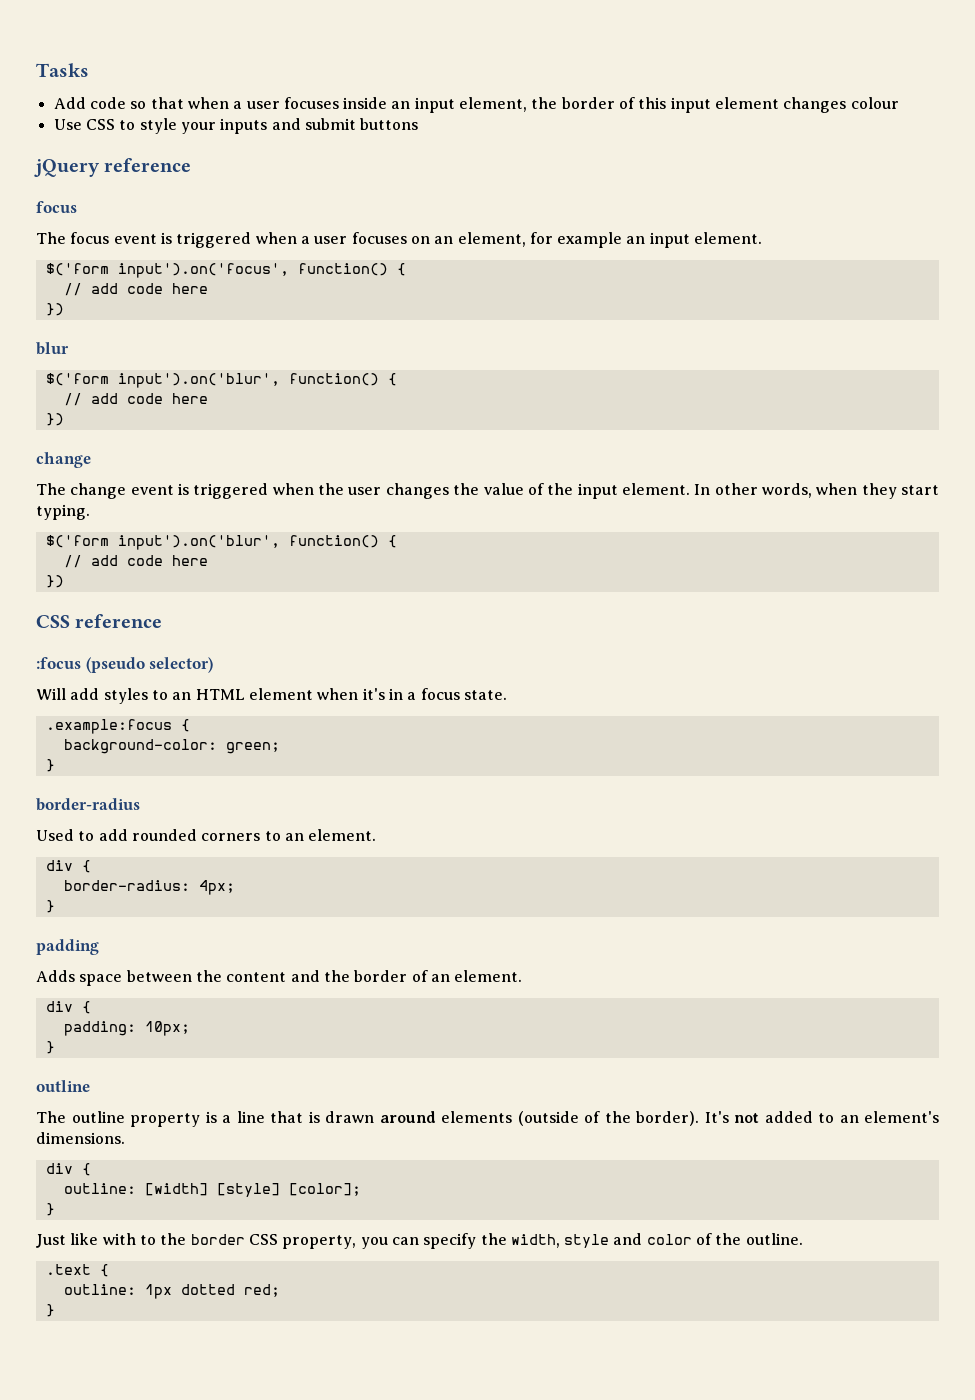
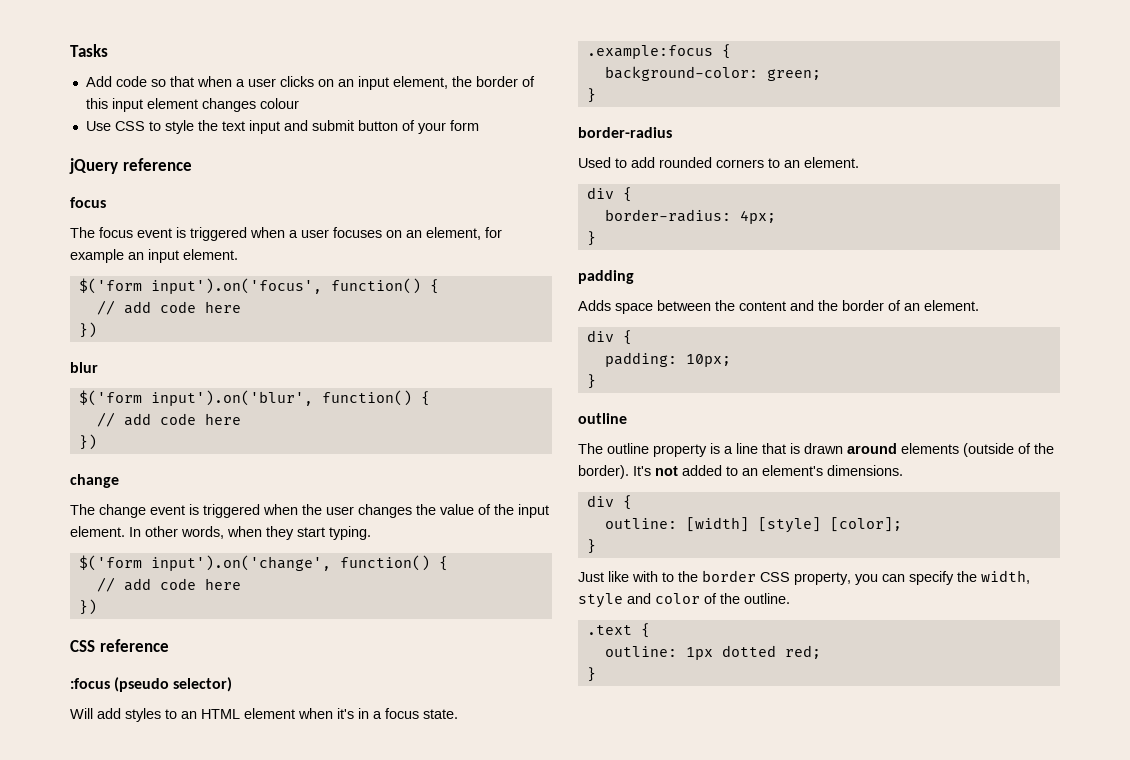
- Add code so that when a user focuses inside an input element, the border of this input element changes colour
+ Add code so that when a user clicks on an input element, the border of this input element changes colour
- Use CSS to style your inputs and submit buttons
+ Use CSS to style the text input and submit button of your form
  In other words, when they start typing.
- $('form input').on('blur', function() {
+ $('form input').on('change', function() {

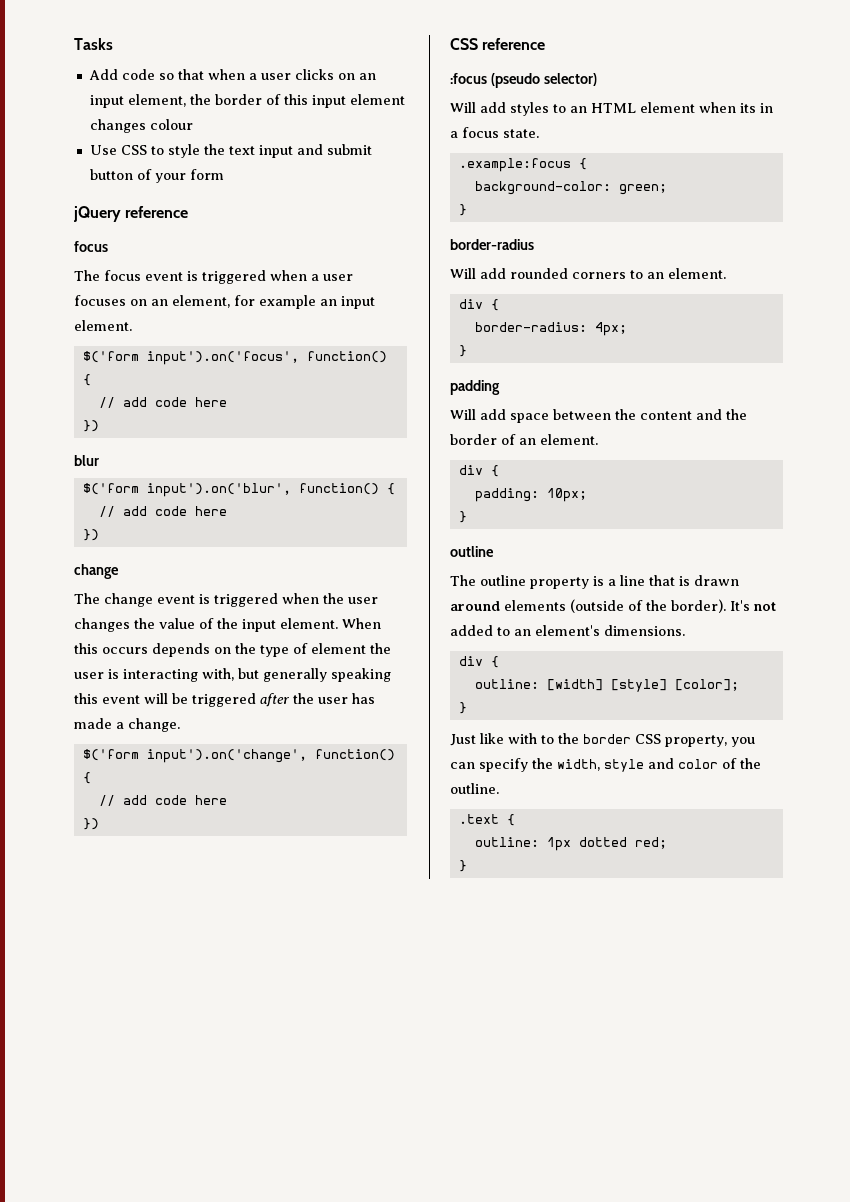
- In other words, when they start typing.
+ When this occurs depends on the type of element the user is interacting with, but generally speaking this event will be triggered after the user has made a change.
- Will add styles to an HTML element when it's in a focus state.
+ Will add styles to an HTML element when its in a focus state.
- Used to add rounded corners to an element.
+ Will add rounded corners to an element.
- Adds space between the content and the border of an element.
+ Will add space between the content and the border of an element.

